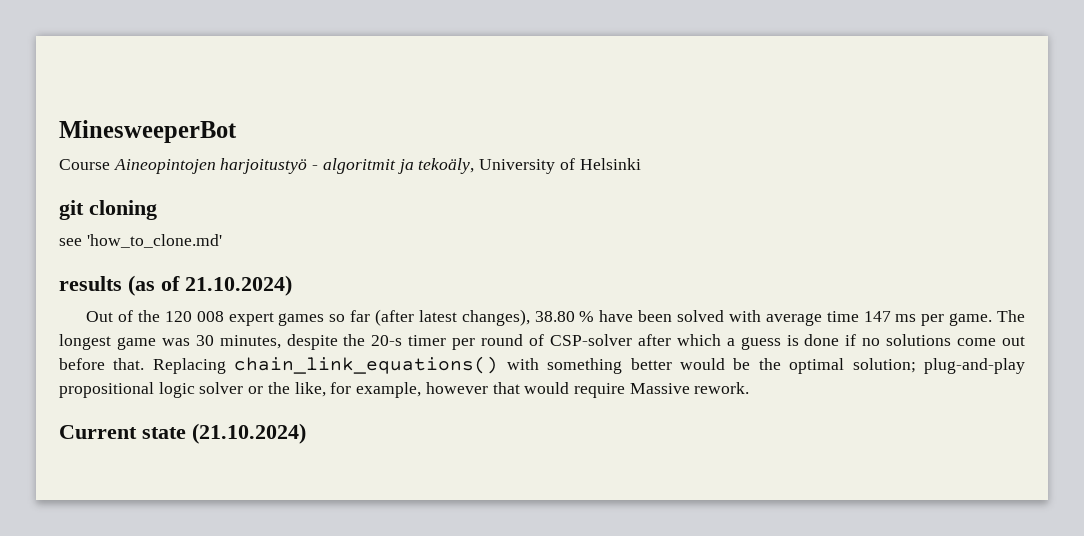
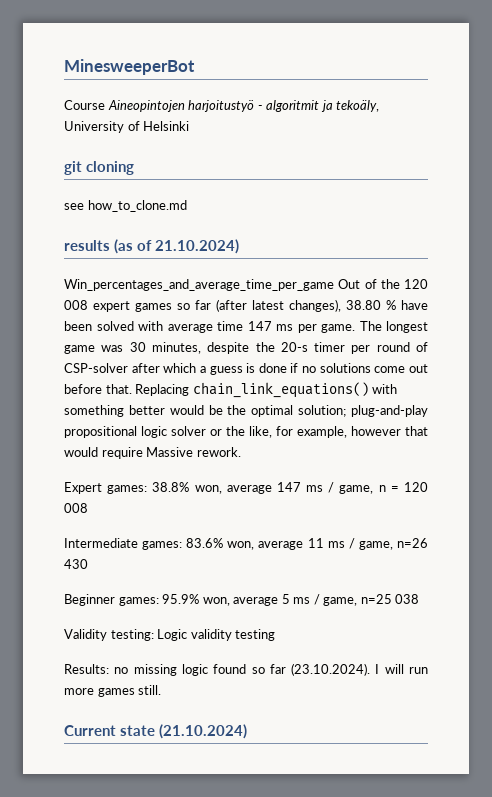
- see 'how_to_clone.md'
+ see how_to_clone.md
- Out of the 120 008 expert games so far (after latest changes), 38.80 % have been solved with average time 147 ms per game.
+ Win_percentages_and_average_time_per_game Out of the 120 008 expert games so far (after latest changes), 38.80 % have been solved with average time 147 ms per game.
+ Expert games: 38.8% won, average 147 ms / game, n = 120 008
+ Intermediate games: 83.6% won, average 11 ms / game, n=26 430
+ Beginner games: 95.9% won, average 5 ms / game, n=25 038
+ Validity testing: Logic validity testing
+ Results: no missing logic found so far (23.10.2024). I will run more games still.

